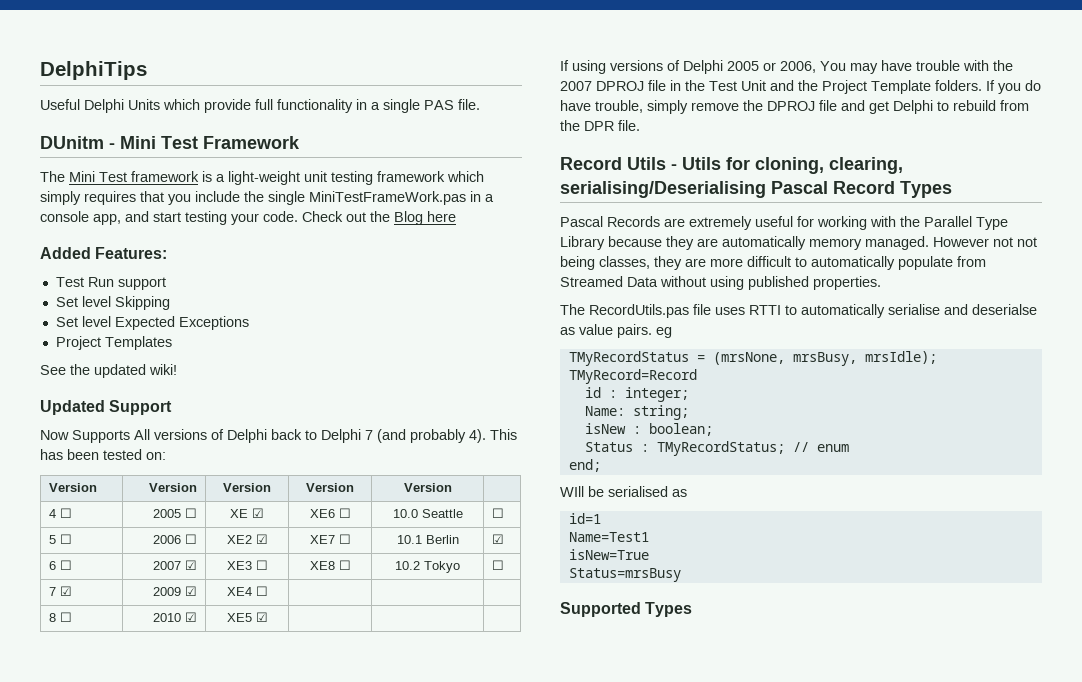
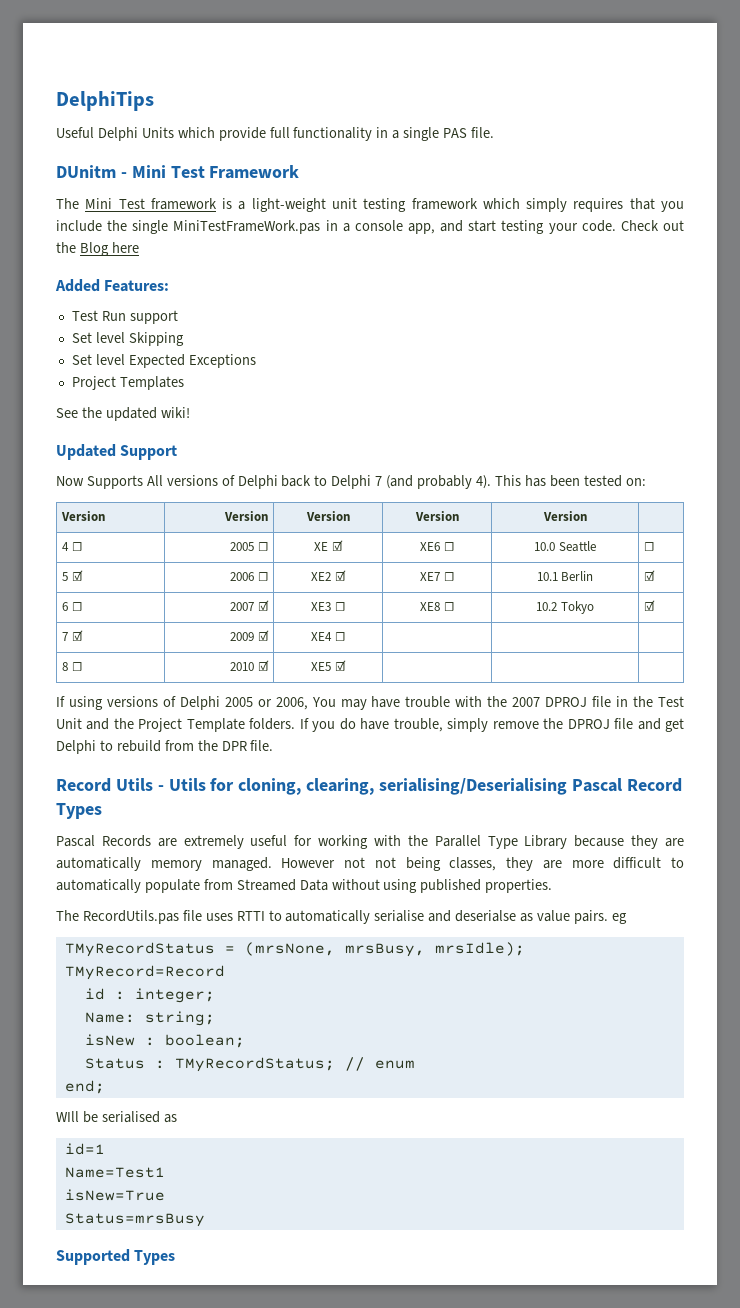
- 5 ☐ | 2006 ☐ | XE2 ☑ | XE7 ☐ | 10.1 Berlin | ☑
+ 5 ☑ | 2006 ☐ | XE2 ☑ | XE7 ☐ | 10.1 Berlin | ☑
- 6 ☐ | 2007 ☑ | XE3 ☐ | XE8 ☐ | 10.2 Tokyo | ☐
+ 6 ☐ | 2007 ☑ | XE3 ☐ | XE8 ☐ | 10.2 Tokyo | ☑

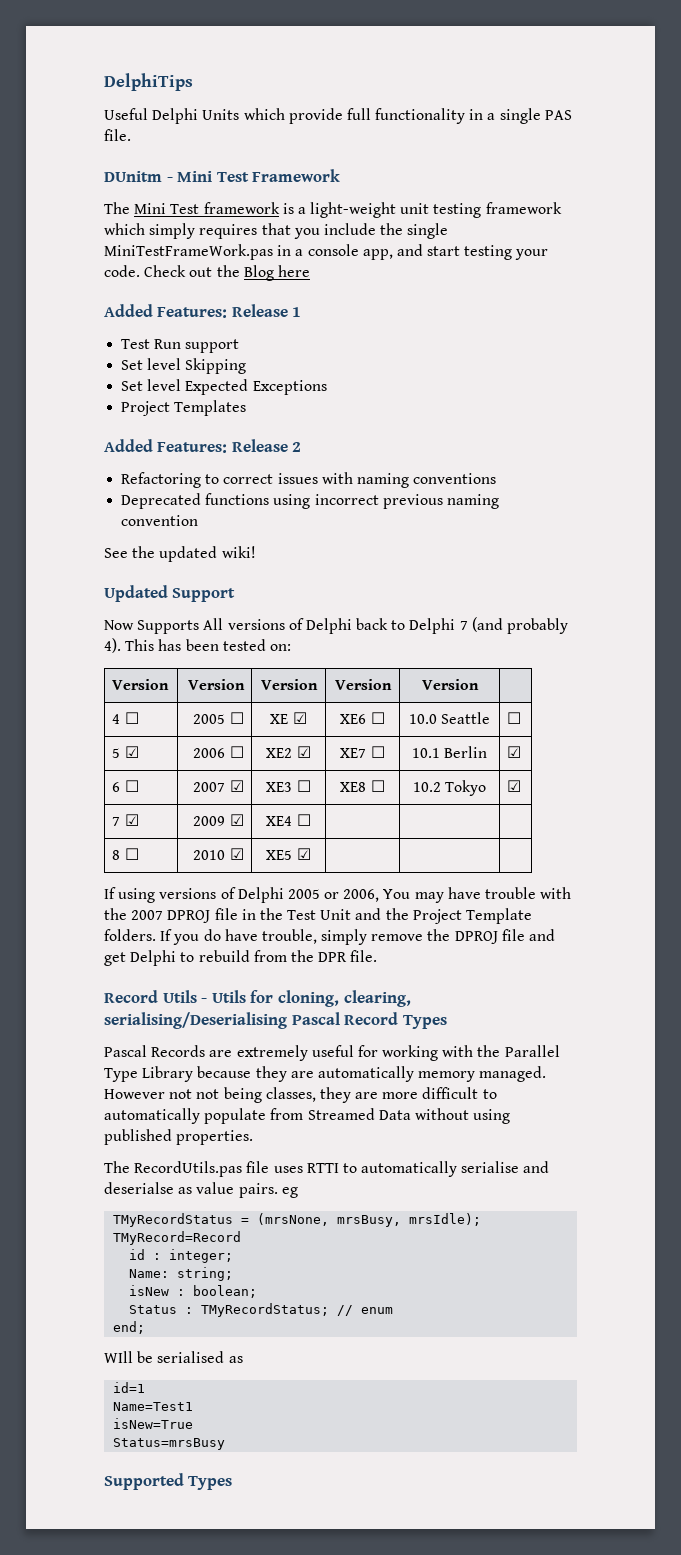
- Added Features:
+ Added Features: Release 1
+ Added Features: Release 2
+ Refactoring to correct issues with naming conventions
+ Deprecated functions using incorrect previous naming convention

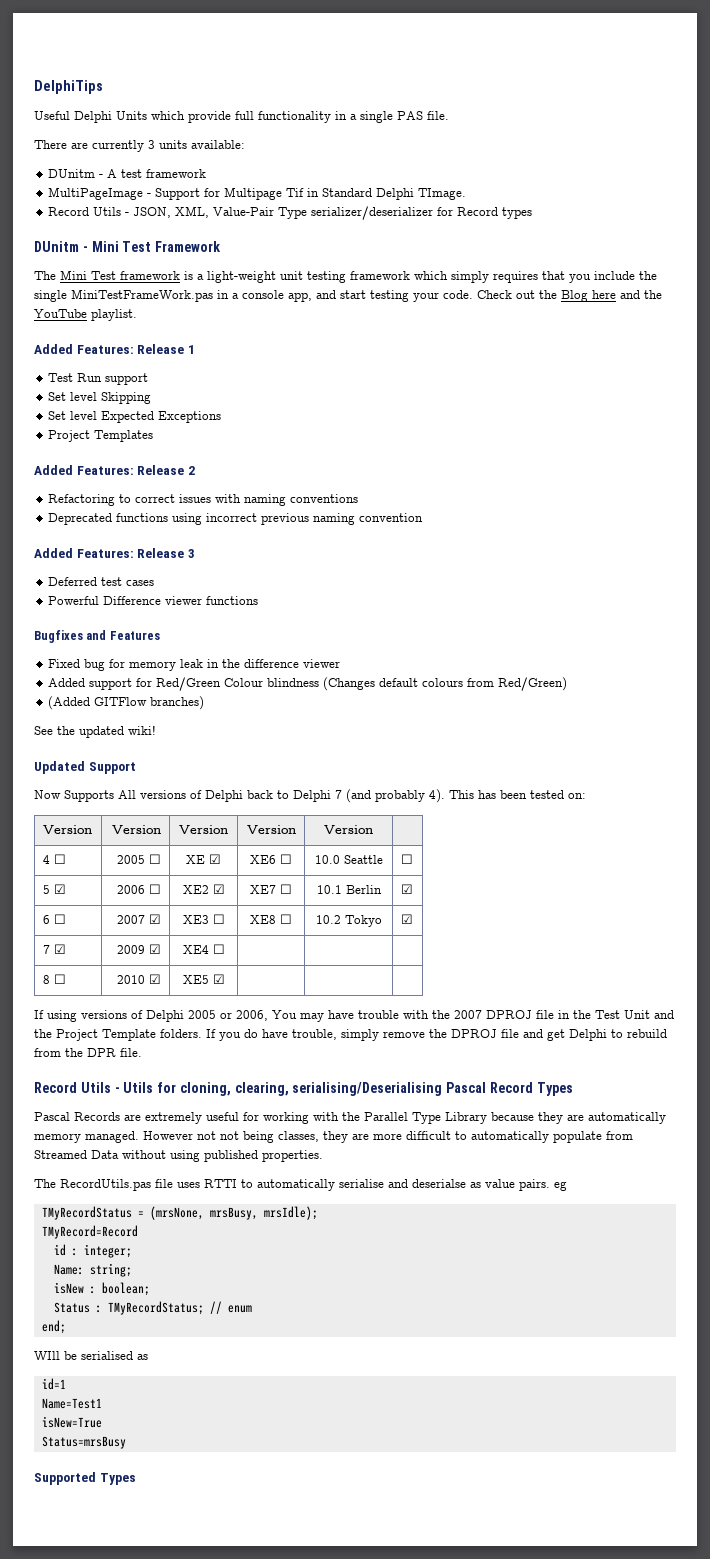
+ There are currently 3 units available:
+ DUnitm - A test framework
+ MultiPageImage - Support for Multipage Tif in Standard Delphi TImage.
+ Record Utils - JSON, XML, Value-Pair Type serializer/deserializer for Record types
- Check out the Blog here
+ Check out the Blog here and the YouTube playlist.
+ Added Features: Release 3
+ Deferred test cases
+ Powerful Difference viewer functions
+ Bugfixes and Features
+ Fixed bug for memory leak in the difference viewer
+ Added support for Red/Green Colour blindness (Changes default colours from Red/Green)
+ (Added GITFlow branches)

